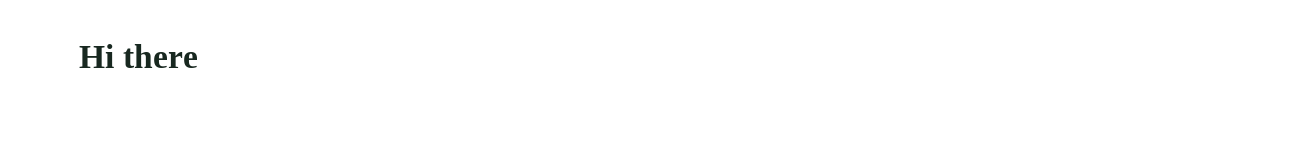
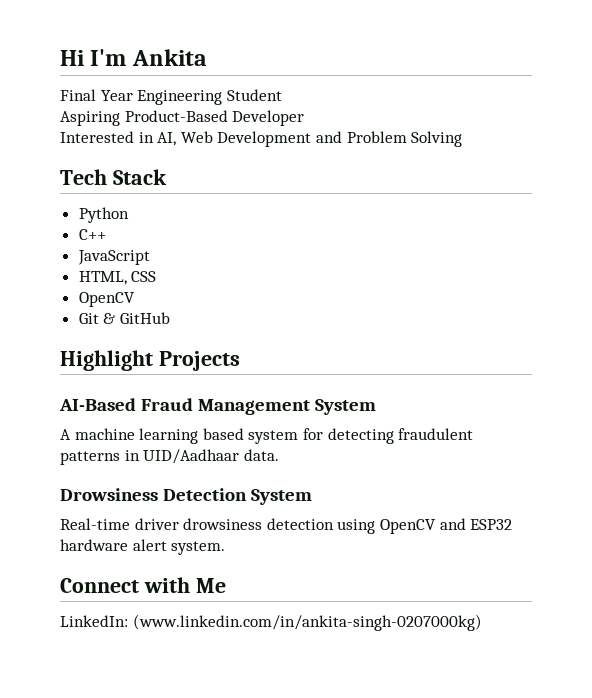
- Hi there
+ Hi I'm Ankita
+ Final Year Engineering Student
+ Aspiring Product-Based Developer
+ Interested in AI, Web Development and Problem Solving
+ Tech Stack
+ Python
+ C++
+ JavaScript
+ HTML, CSS
+ OpenCV
+ Git & GitHub
+ Highlight Projects
+ AI-Based Fraud Management System
+ A machine learning based system for detecting fraudulent patterns in UID/Aadhaar data.
+ Drowsiness Detection System
+ Real-time driver drowsiness detection using OpenCV and ESP32 hardware alert system.
+ Connect with Me
+ LinkedIn: (www.linkedin.com/in/ankita-singh-0207000kg)

